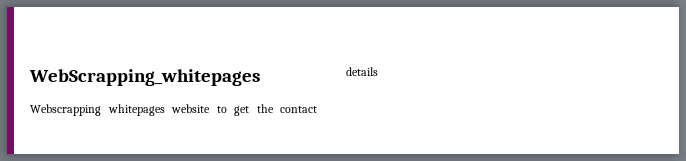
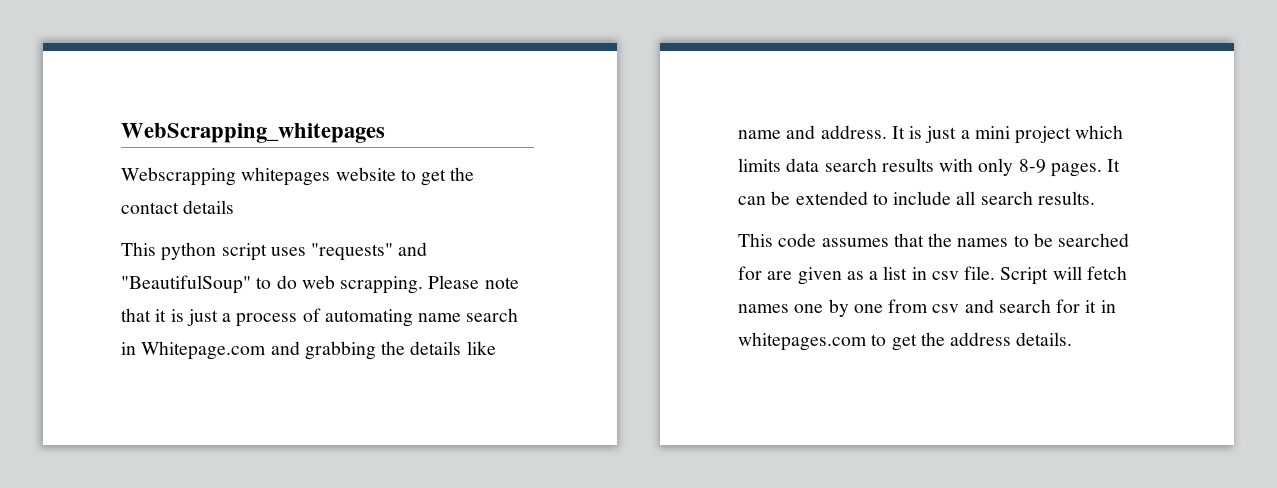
+ This python script uses "requests" and "BeautifulSoup" to do web scrapping. Please note that it is just a process of automating name search in Whitepage.com and grabbing the details like name and address. It is just a mini project which limits data search results with only 8-9 pages. It can be extended to include all search results.
+ This code assumes that the names to be searched for are given as a list in csv file. Script will fetch names one by one from csv and search for it in whitepages.com to get the address details.

